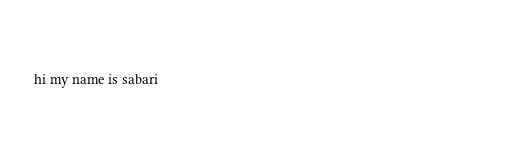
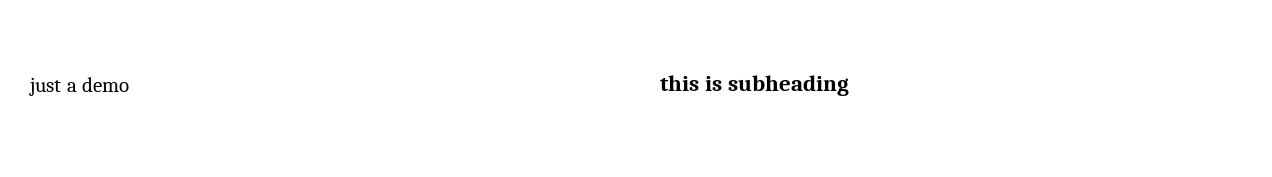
- hi my name is sabari
+ just a demo
+ this is subheading

